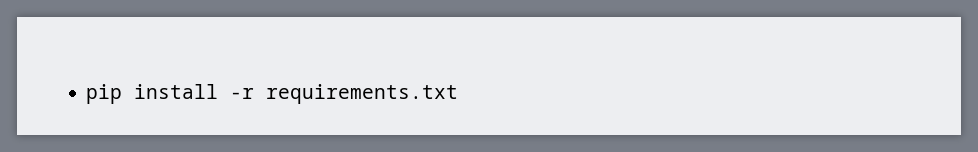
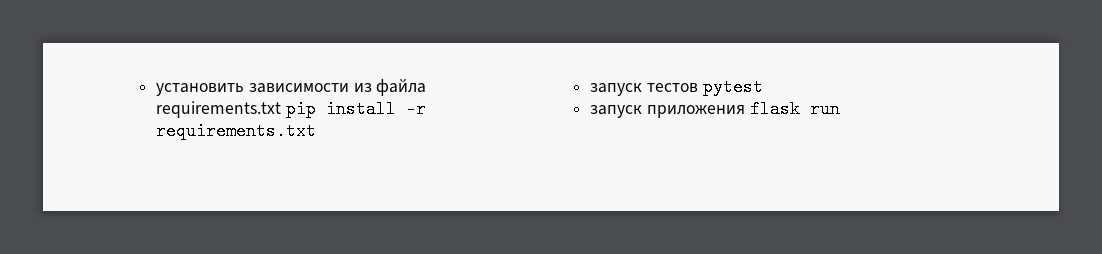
- pip install -r requirements.txt
+ установить зависимости из файла requirements.txt pip install -r requirements.txt
+ запуск тестов pytest
+ запуск приложения flask run

